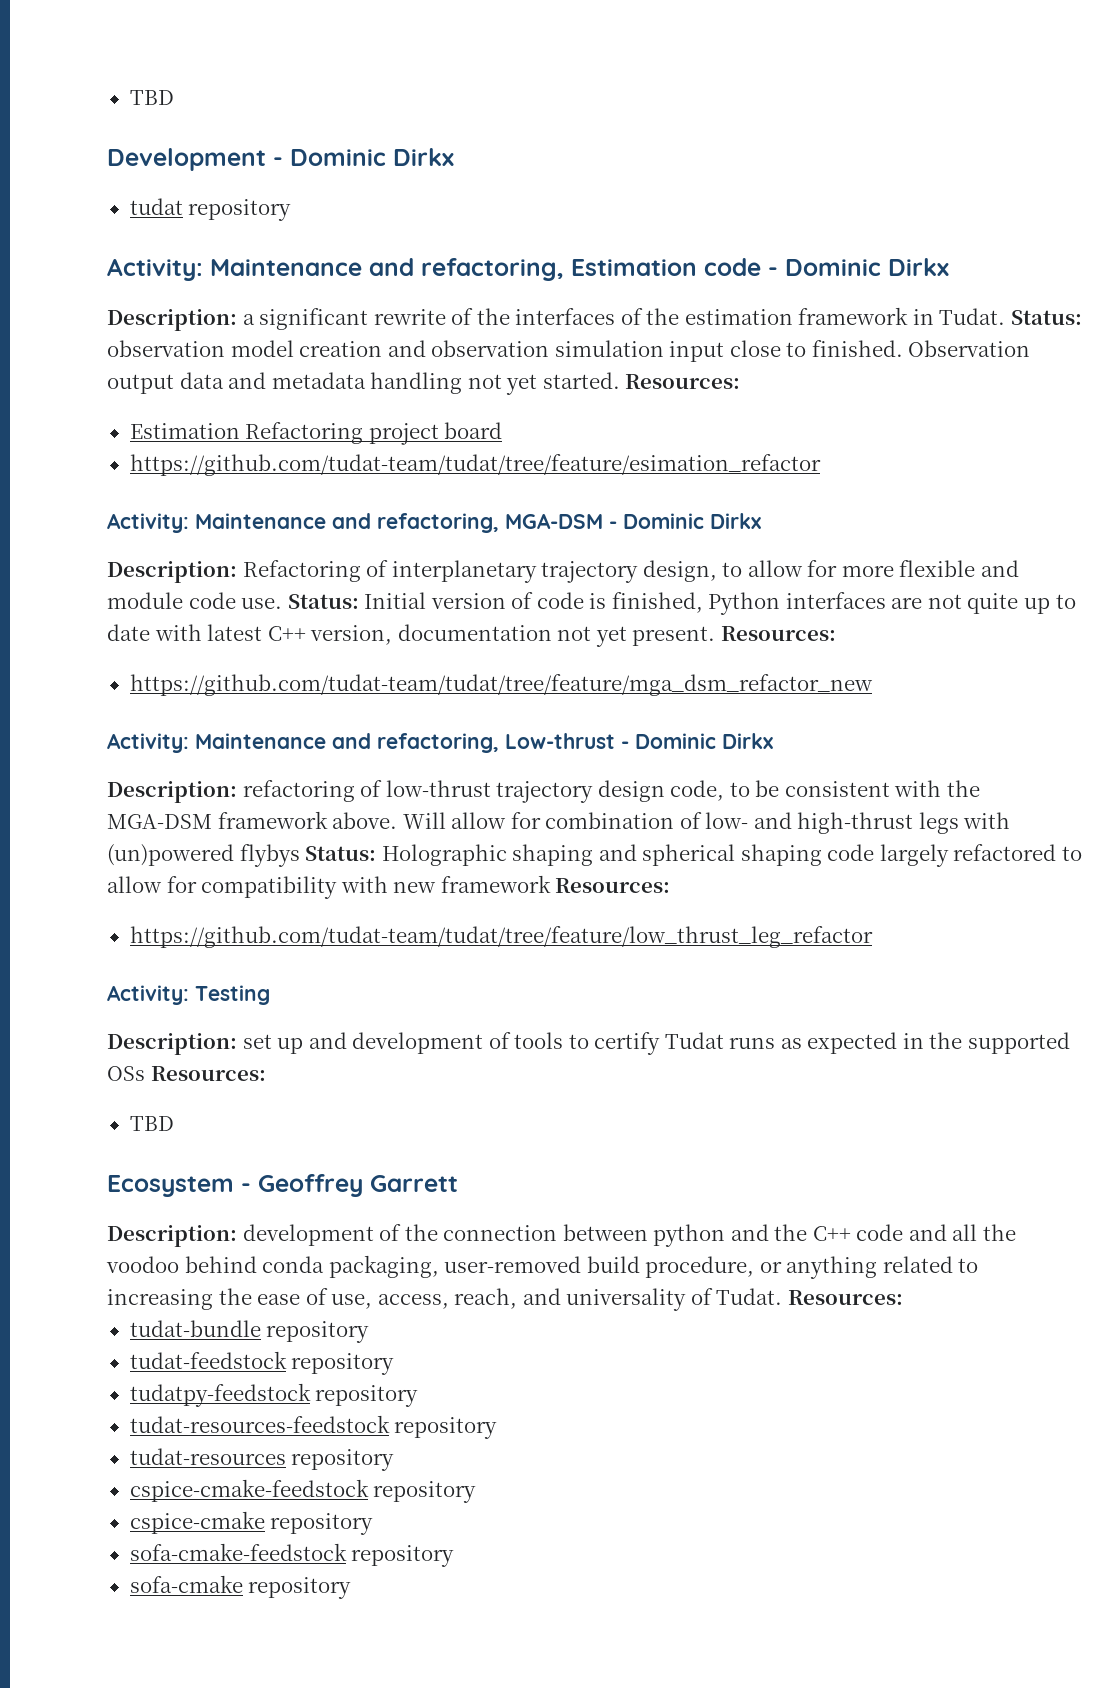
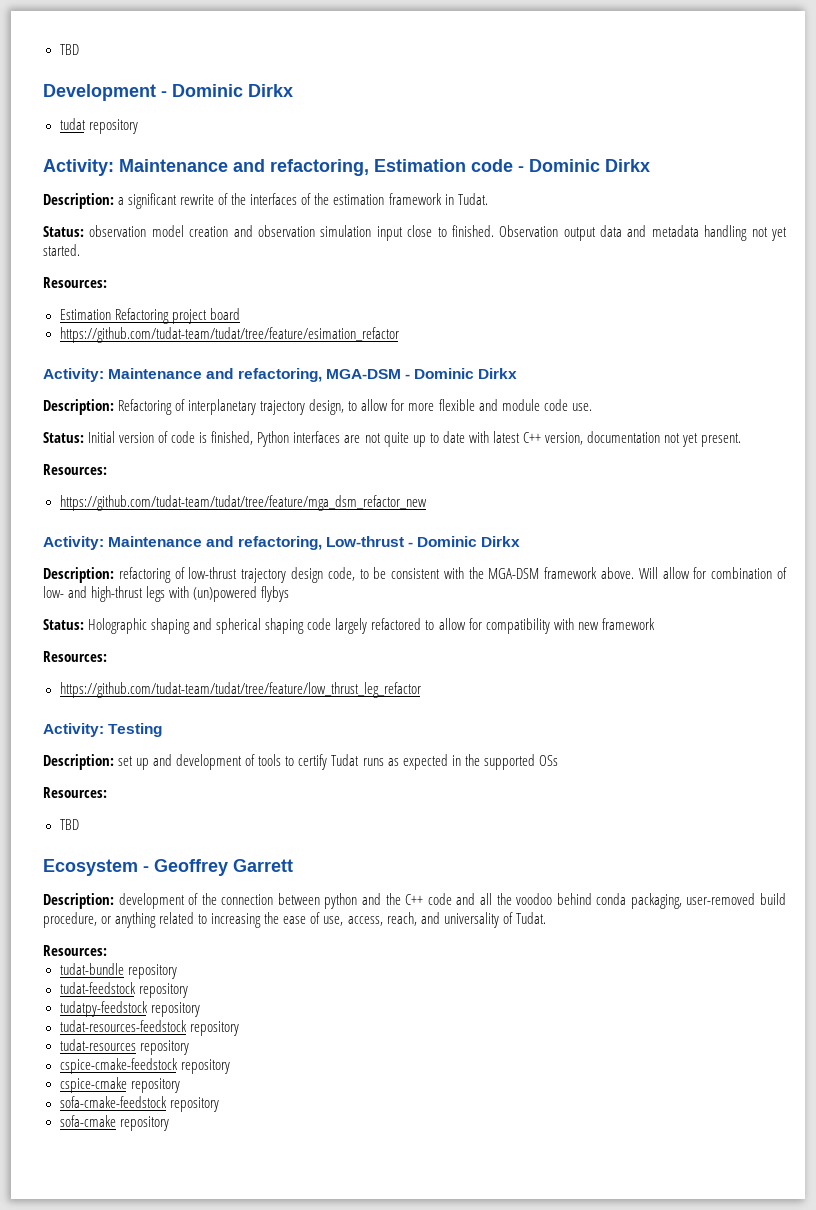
- Description: a significant rewrite of the interfaces of the estimation framework in Tudat. Status: observation model creation and observation simulation input close to finished.
+ Description: a significant rewrite of the interfaces of the estimation framework in Tudat.
+ Status: observation model creation and observation simulation input close to finished.
- Observation output data and metadata handling not yet started. Resources:
+ Observation output data and metadata handling not yet started.
+ Resources:
- Description: Refactoring of interplanetary trajectory design, to allow for more flexible and module code use. Status: Initial version of code is finished, Python interfaces are not quite up to date with latest C++ version, documentation not yet present. Resources:
+ Description: Refactoring of interplanetary trajectory design, to allow for more flexible and module code use.
+ Status: Initial version of code is finished, Python interfaces are not quite up to date with latest C++ version, documentation not yet present.
+ Resources:
- Will allow for combination of low- and high-thrust legs with (un)powered flybys Status: Holographic shaping and spherical shaping code largely refactored to allow for compatibility with new framework Resources:
+ Will allow for combination of low- and high-thrust legs with (un)powered flybys
+ Status: Holographic shaping and spherical shaping code largely refactored to allow for compatibility with new framework
+ Resources:
- Description: set up and development of tools to certify Tudat runs as expected in the supported OSs Resources:
+ Description: set up and development of tools to certify Tudat runs as expected in the supported OSs
+ Resources:
- Description: development of the connection between python and the C++ code and all the voodoo behind conda packaging, user-removed build procedure, or anything related to increasing the ease of use, access, reach, and universality of Tudat. Resources:
+ Description: development of the connection between python and the C++ code and all the voodoo behind conda packaging, user-removed build procedure, or anything related to increasing the ease of use, access, reach, and universality of Tudat.
+ Resources:

